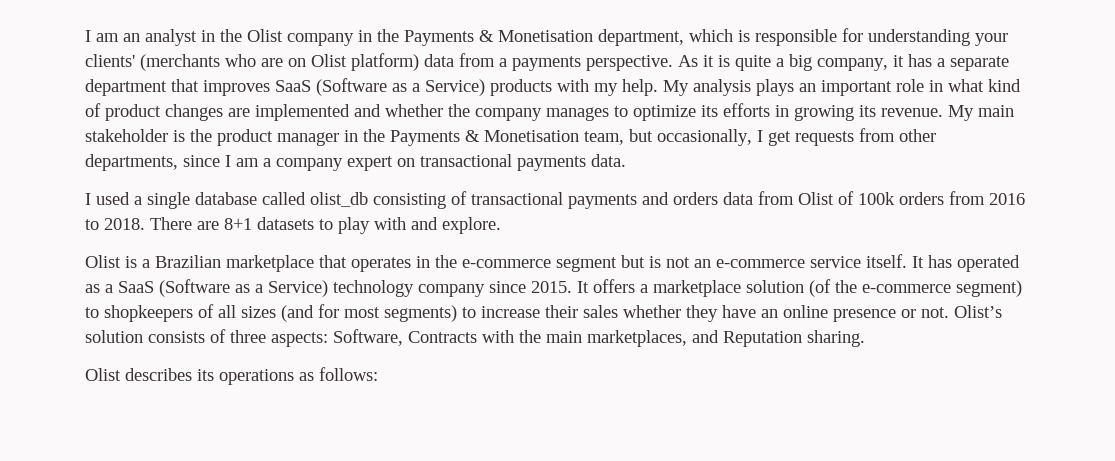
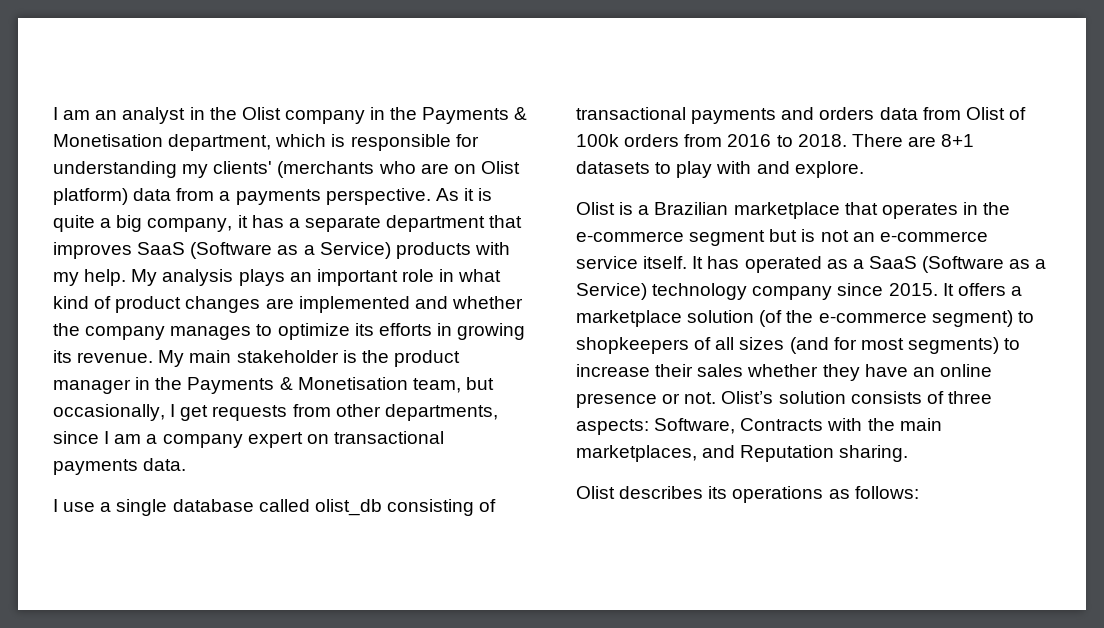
- I am an analyst in the Olist company in the Payments & Monetisation department, which is responsible for understanding your clients' (merchants who are on Olist platform) data from a payments perspective.
+ I am an analyst in the Olist company in the Payments & Monetisation department, which is responsible for understanding my clients' (merchants who are on Olist platform) data from a payments perspective.
- I used a single database called olist_db consisting of transactional payments and orders data from Olist of 100k orders from 2016 to 2018.
+ I use a single database called olist_db consisting of transactional payments and orders data from Olist of 100k orders from 2016 to 2018.

